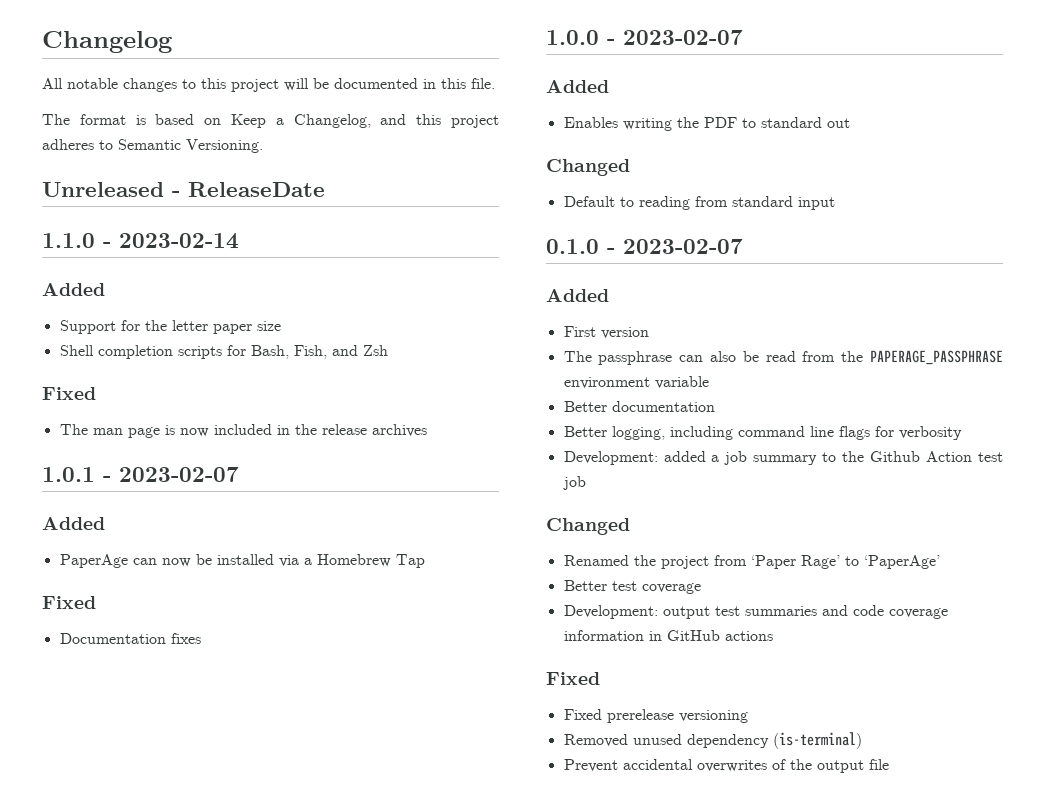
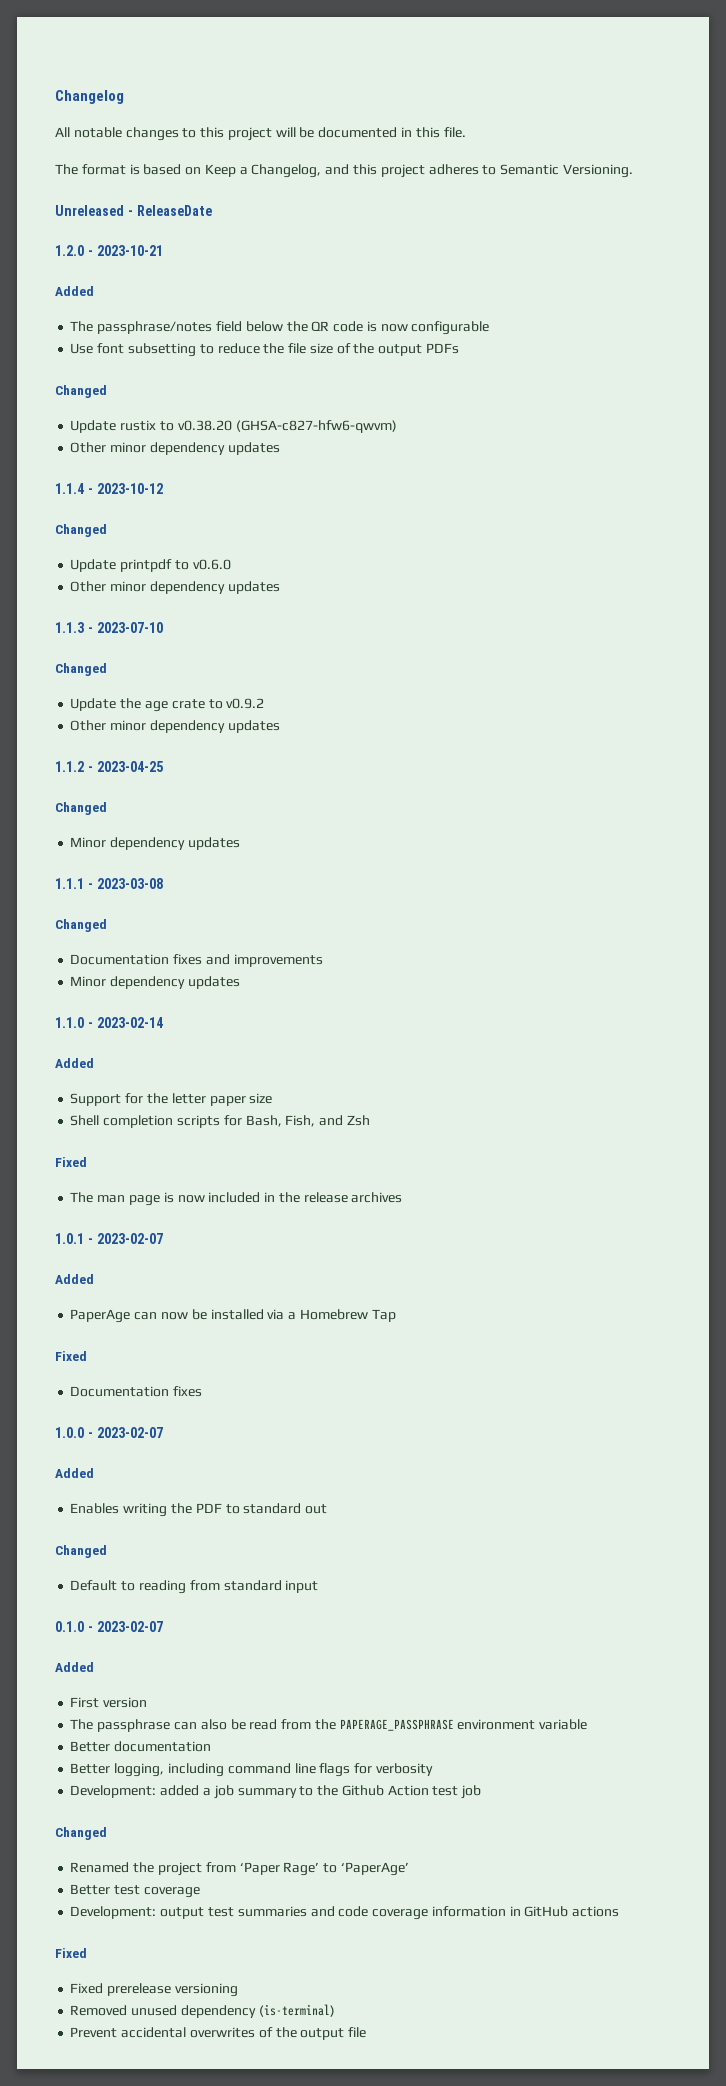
+ 1.2.0 - 2023-10-21
+ Added
+ The passphrase/notes field below the QR code is now configurable
+ Use font subsetting to reduce the file size of the output PDFs
+ Changed
+ Update rustix to v0.38.20 (GHSA-c827-hfw6-qwvm)
+ Other minor dependency updates
+ 1.1.4 - 2023-10-12
+ Changed
+ Update printpdf to v0.6.0
+ Other minor dependency updates
+ 1.1.3 - 2023-07-10
+ Changed
+ Update the age crate to v0.9.2
+ Other minor dependency updates
+ 1.1.2 - 2023-04-25
+ Changed
+ Minor dependency updates
+ 1.1.1 - 2023-03-08
+ Changed
+ Documentation fixes and improvements
+ Minor dependency updates

